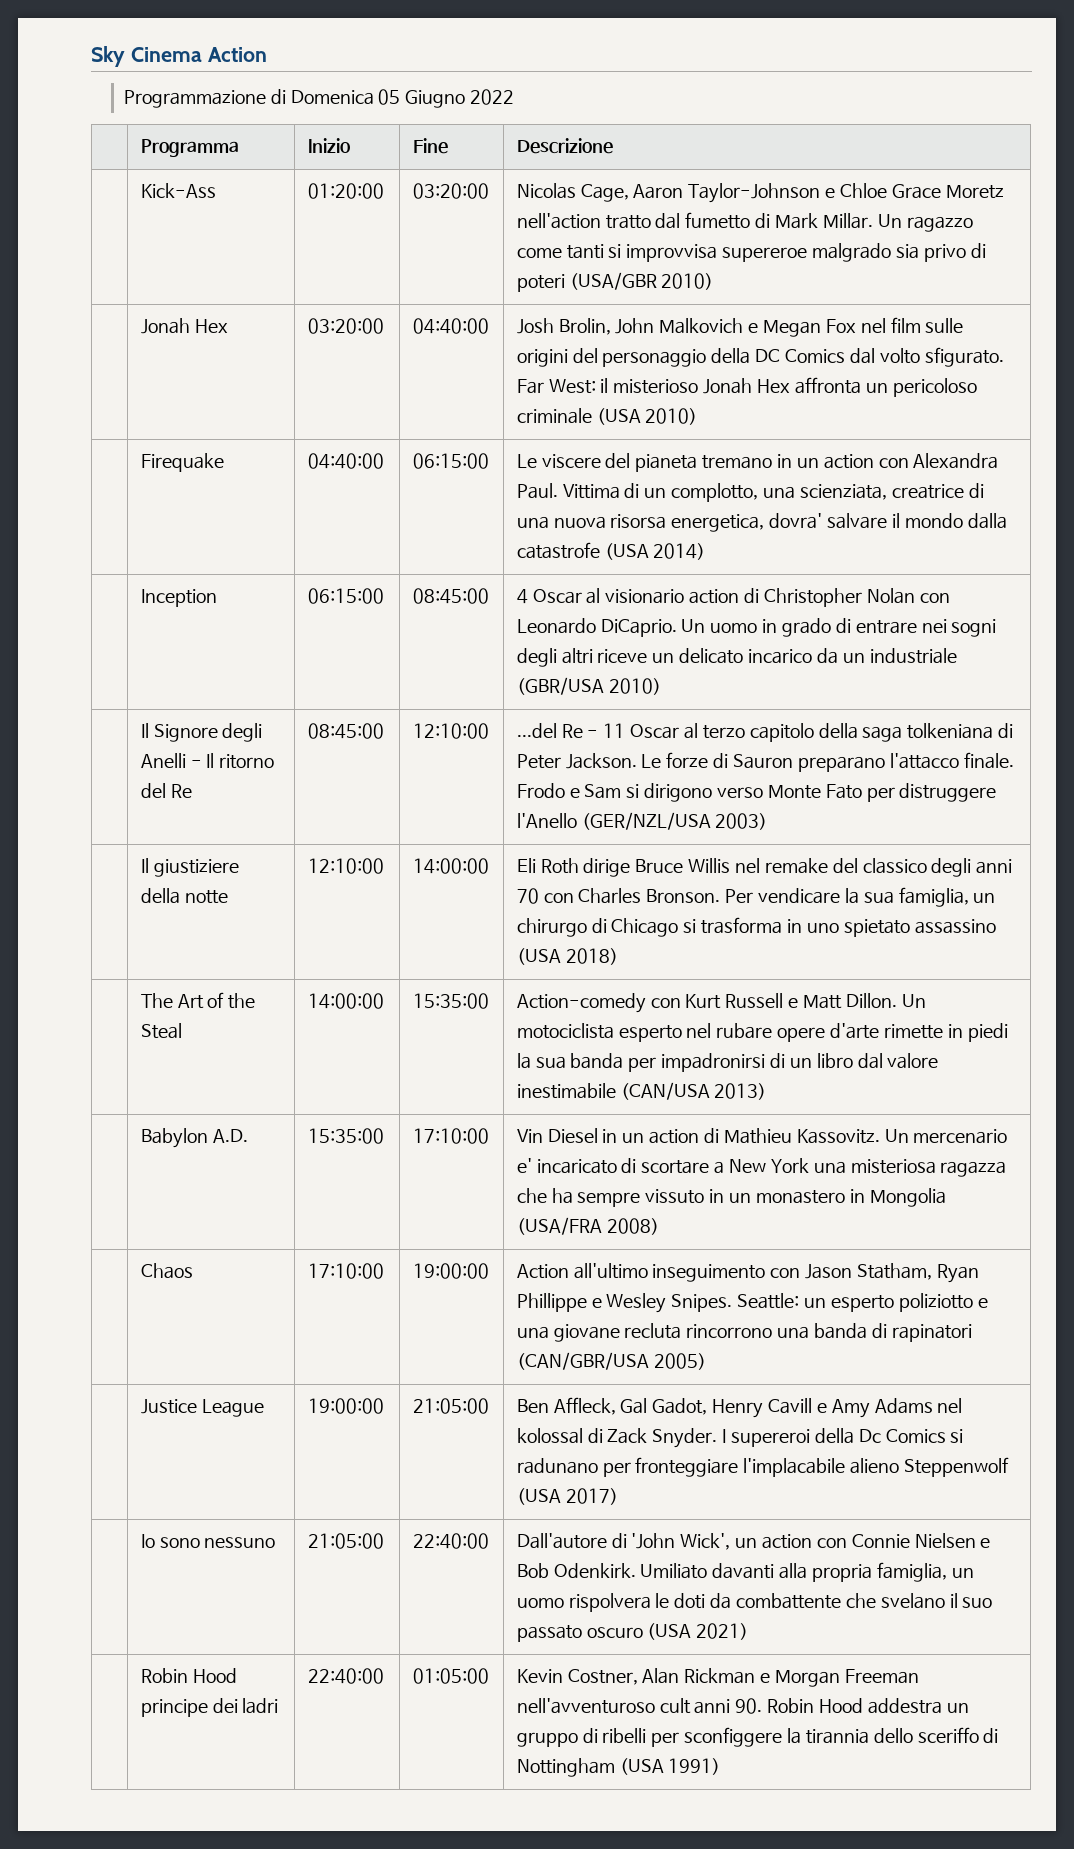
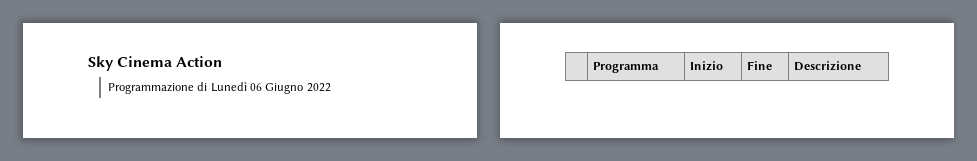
- Programmazione di Domenica 05 Giugno 2022
+ Programmazione di Lunedì 06 Giugno 2022
- | Kick-Ass | 01:20:00 | 03:20:00 | Nicolas Cage, Aaron Taylor-Johnson e Chloe Grace Moretz nell'action tratto dal fumetto di Mark Millar. Un ragazzo come tanti si improvvisa supereroe malgrado sia privo di poteri (USA/GBR 2010)
- | Jonah Hex | 03:20:00 | 04:40:00 | Josh Brolin, John Malkovich e Megan Fox nel film sulle origini del personaggio della DC Comics dal volto sfigurato. Far West: il misterioso Jonah Hex affronta un pericoloso criminale (USA 2010)
- | Firequake | 04:40:00 | 06:15:00 | Le viscere del pianeta tremano in un action con Alexandra Paul. Vittima di un complotto, una scienziata, creatrice di una nuova risorsa energetica, dovra' salvare il mondo dalla catastrofe (USA 2014)
- | Inception | 06:15:00 | 08:45:00 | 4 Oscar al visionario action di Christopher Nolan con Leonardo DiCaprio. Un uomo in grado di entrare nei sogni degli altri riceve un delicato incarico da un industriale (GBR/USA 2010)
- | Il Signore degli Anelli - Il ritorno del Re | 08:45:00 | 12:10:00 | ...del Re - 11 Oscar al terzo capitolo della saga tolkeniana di Peter Jackson. Le forze di Sauron preparano l'attacco finale. Frodo e Sam si dirigono verso Monte Fato per distruggere l'Anello (GER/NZL/USA 2003)
- | Il giustiziere della notte | 12:10:00 | 14:00:00 | Eli Roth dirige Bruce Willis nel remake del classico degli anni 70 con Charles Bronson. Per vendicare la sua famiglia, un chirurgo di Chicago si trasforma in uno spietato assassino (USA 2018)
- | The Art of the Steal | 14:00:00 | 15:35:00 | Action-comedy con Kurt Russell e Matt Dillon. Un motociclista esperto nel rubare opere d'arte rimette in piedi la sua banda per impadronirsi di un libro dal valore inestimabile (CAN/USA 2013)
- | Babylon A.D. | 15:35:00 | 17:10:00 | Vin Diesel in un action di Mathieu Kassovitz. Un mercenario e' incaricato di scortare a New York una misteriosa ragazza che ha sempre vissuto in un monastero in Mongolia (USA/FRA 2008)
- | Chaos | 17:10:00 | 19:00:00 | Action all'ultimo inseguimento con Jason Statham, Ryan Phillippe e Wesley Snipes. Seattle: un esperto poliziotto e una giovane recluta rincorrono una banda di rapinatori (CAN/GBR/USA 2005)
- | Justice League | 19:00:00 | 21:05:00 | Ben Affleck, Gal Gadot, Henry Cavill e Amy Adams nel kolossal di Zack Snyder. I supereroi della Dc Comics si radunano per fronteggiare l'implacabile alieno Steppenwolf (USA 2017)
- | Io sono nessuno | 21:05:00 | 22:40:00 | Dall'autore di 'John Wick', un action con Connie Nielsen e Bob Odenkirk. Umiliato davanti alla propria famiglia, un uomo rispolvera le doti da combattente che svelano il suo passato oscuro (USA 2021)
- | Robin Hood principe dei ladri | 22:40:00 | 01:05:00 | Kevin Costner, Alan Rickman e Morgan Freeman nell'avventuroso cult anni 90. Robin Hood addestra un gruppo di ribelli per sconfiggere la tirannia dello sceriffo di Nottingham (USA 1991)

